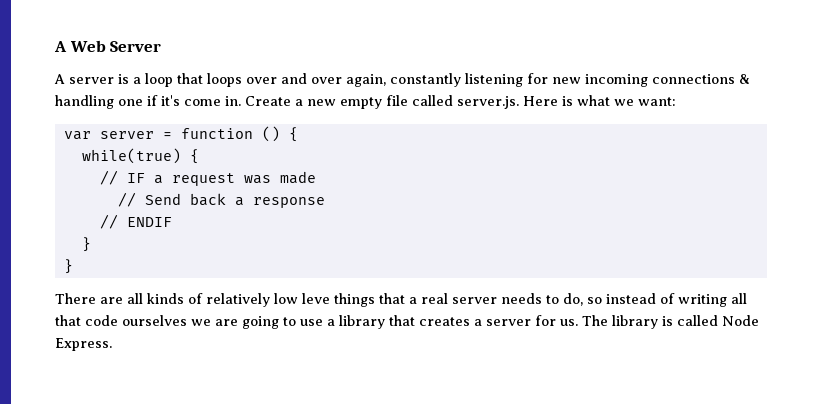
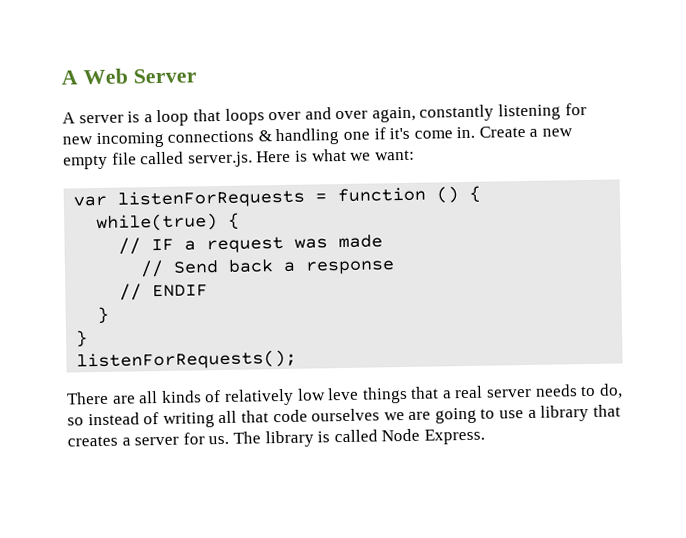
- var server = function () {
+ var listenForRequests = function () {
+ listenForRequests();

